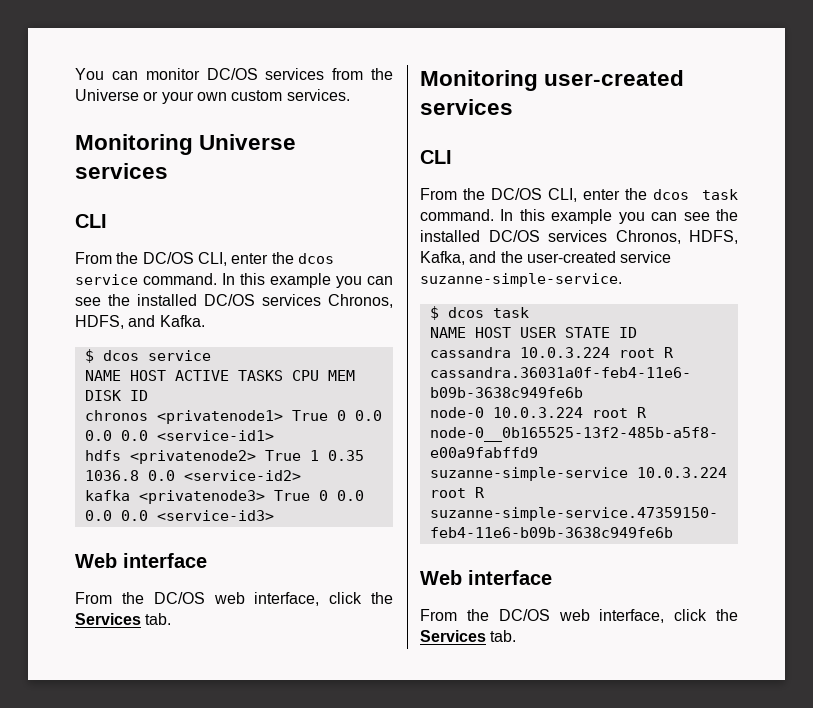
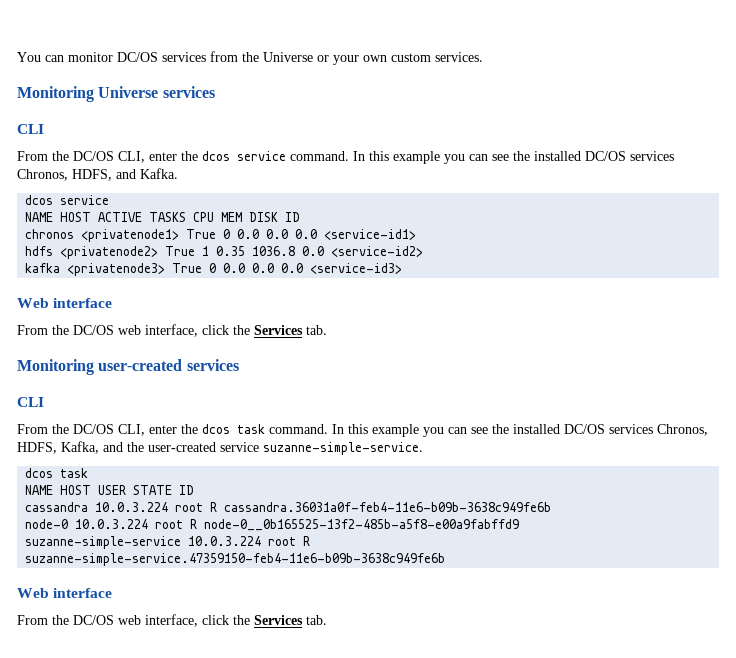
  In this example you can see the installed DC/OS services Chronos, HDFS, and Kafka.
- $ dcos service
+ dcos service
  In this example you can see the installed DC/OS services Chronos, HDFS, Kafka, and the user-created service suzanne-simple-service.
- $ dcos task
+ dcos task

